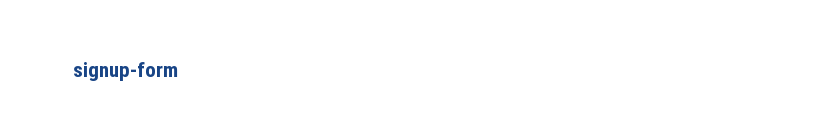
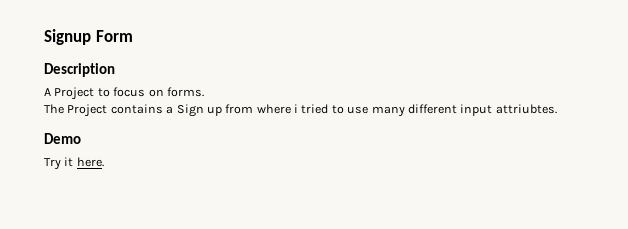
- signup-form
+ Signup Form
+ Description
+ A Project to focus on forms.
+ The Project contains a Sign up from where i tried to use many different input attriubtes.
+ Demo
+ Try it here.

